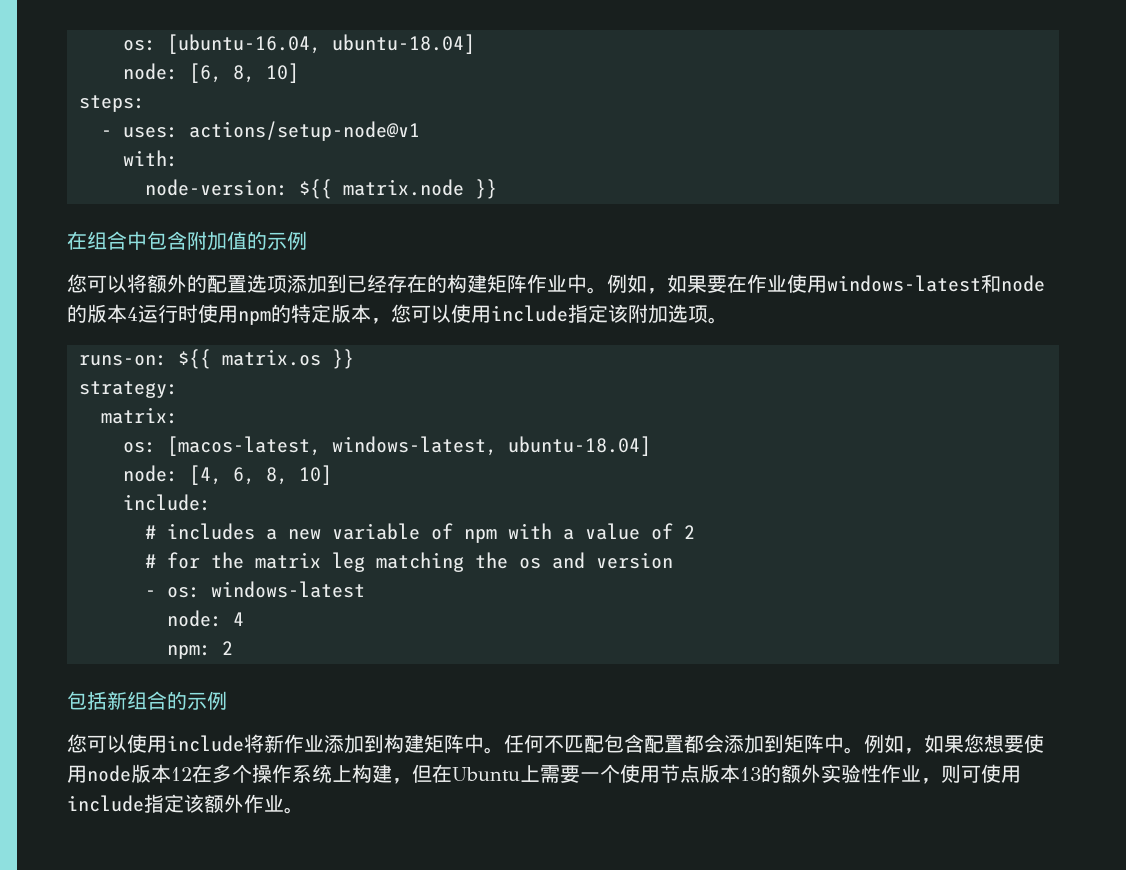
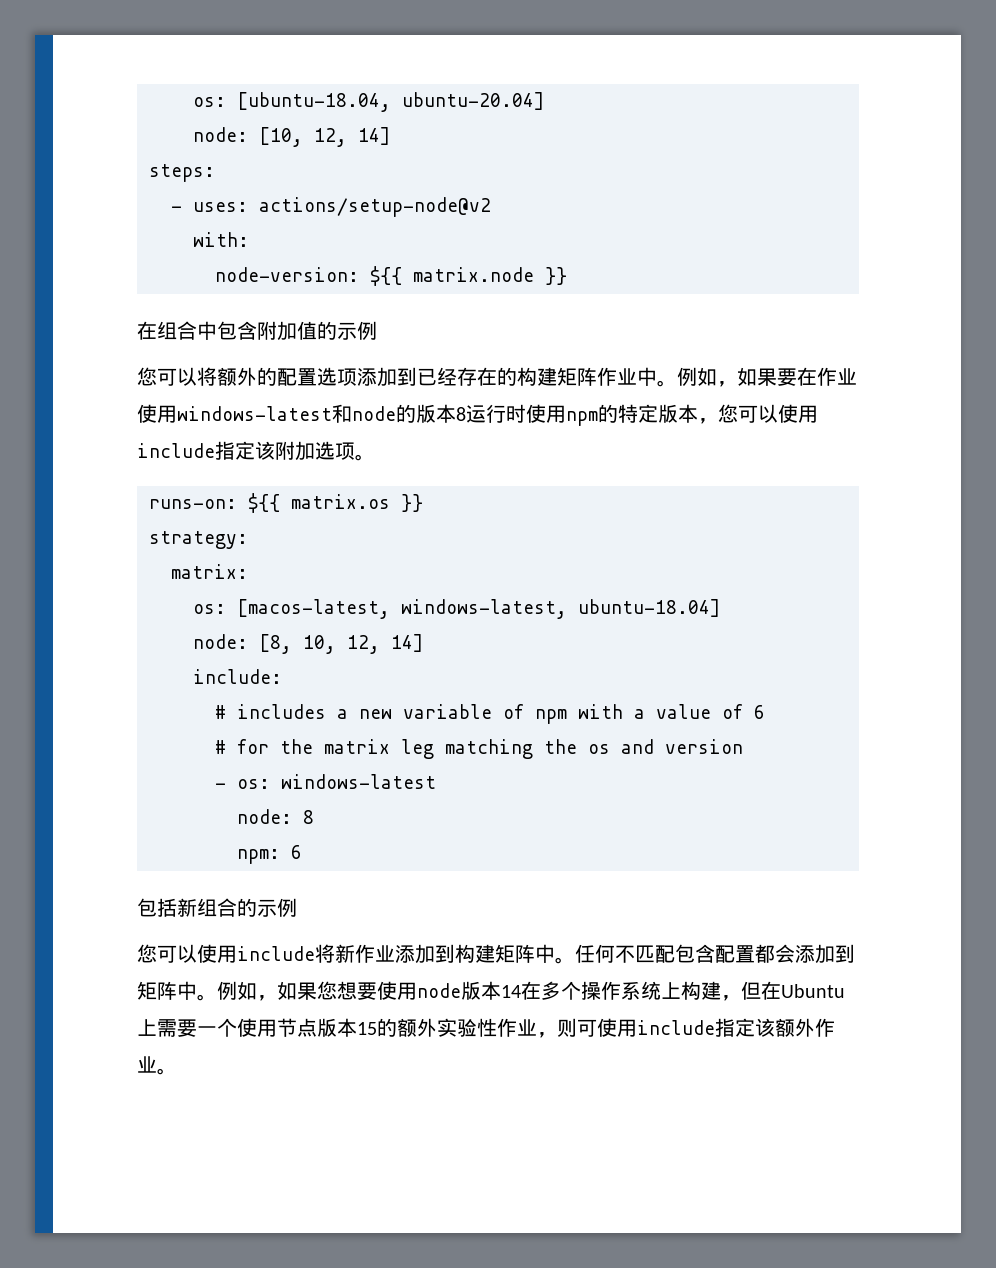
- os: [ubuntu-16.04, ubuntu-18.04]
- node: [6, 8, 10]
+ os: [ubuntu-18.04, ubuntu-20.04]
+ node: [10, 12, 14]
- - uses: actions/setup-node@v1
+ - uses: actions/setup-node@v2
- 例如，如果要在作业使用windows-latest和node的版本4运行时使用npm的特定版本，您可以使用include指定该附加选项。
+ 例如，如果要在作业使用windows-latest和node的版本8运行时使用npm的特定版本，您可以使用include指定该附加选项。
- node: [4, 6, 8, 10]
+ node: [8, 10, 12, 14]
- # includes a new variable of npm with a value of 2
+ # includes a new variable of npm with a value of 6
- node: 4
+ node: 8
- npm: 2
+ npm: 6
- 例如，如果您想要使用node版本12在多个操作系统上构建，但在Ubuntu上需要一个使用节点版本13的额外实验性作业，则可使用include指定该额外作业。
+ 例如，如果您想要使用node版本14在多个操作系统上构建，但在Ubuntu上需要一个使用节点版本15的额外实验性作业，则可使用include指定该额外作业。

